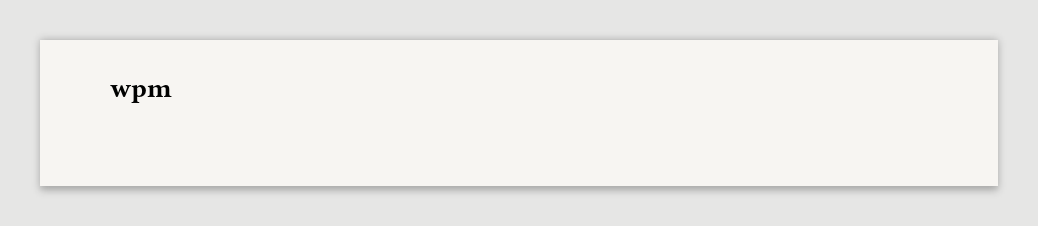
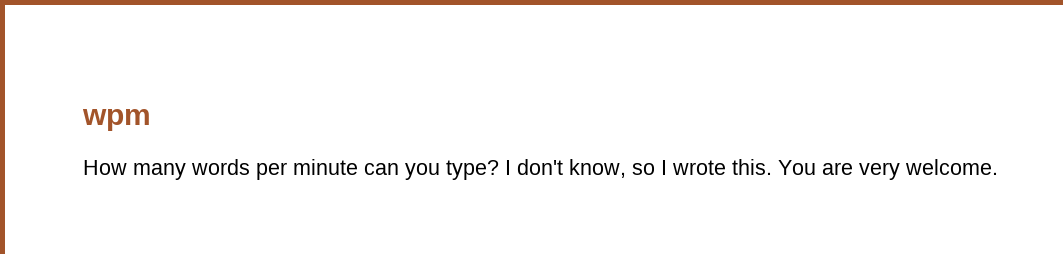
+ How many words per minute can you type? I don't know, so I wrote this. You are very welcome.

